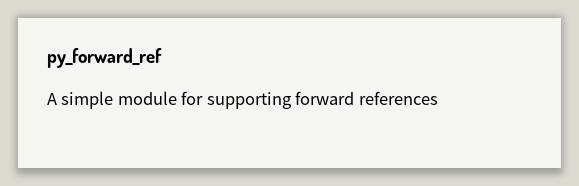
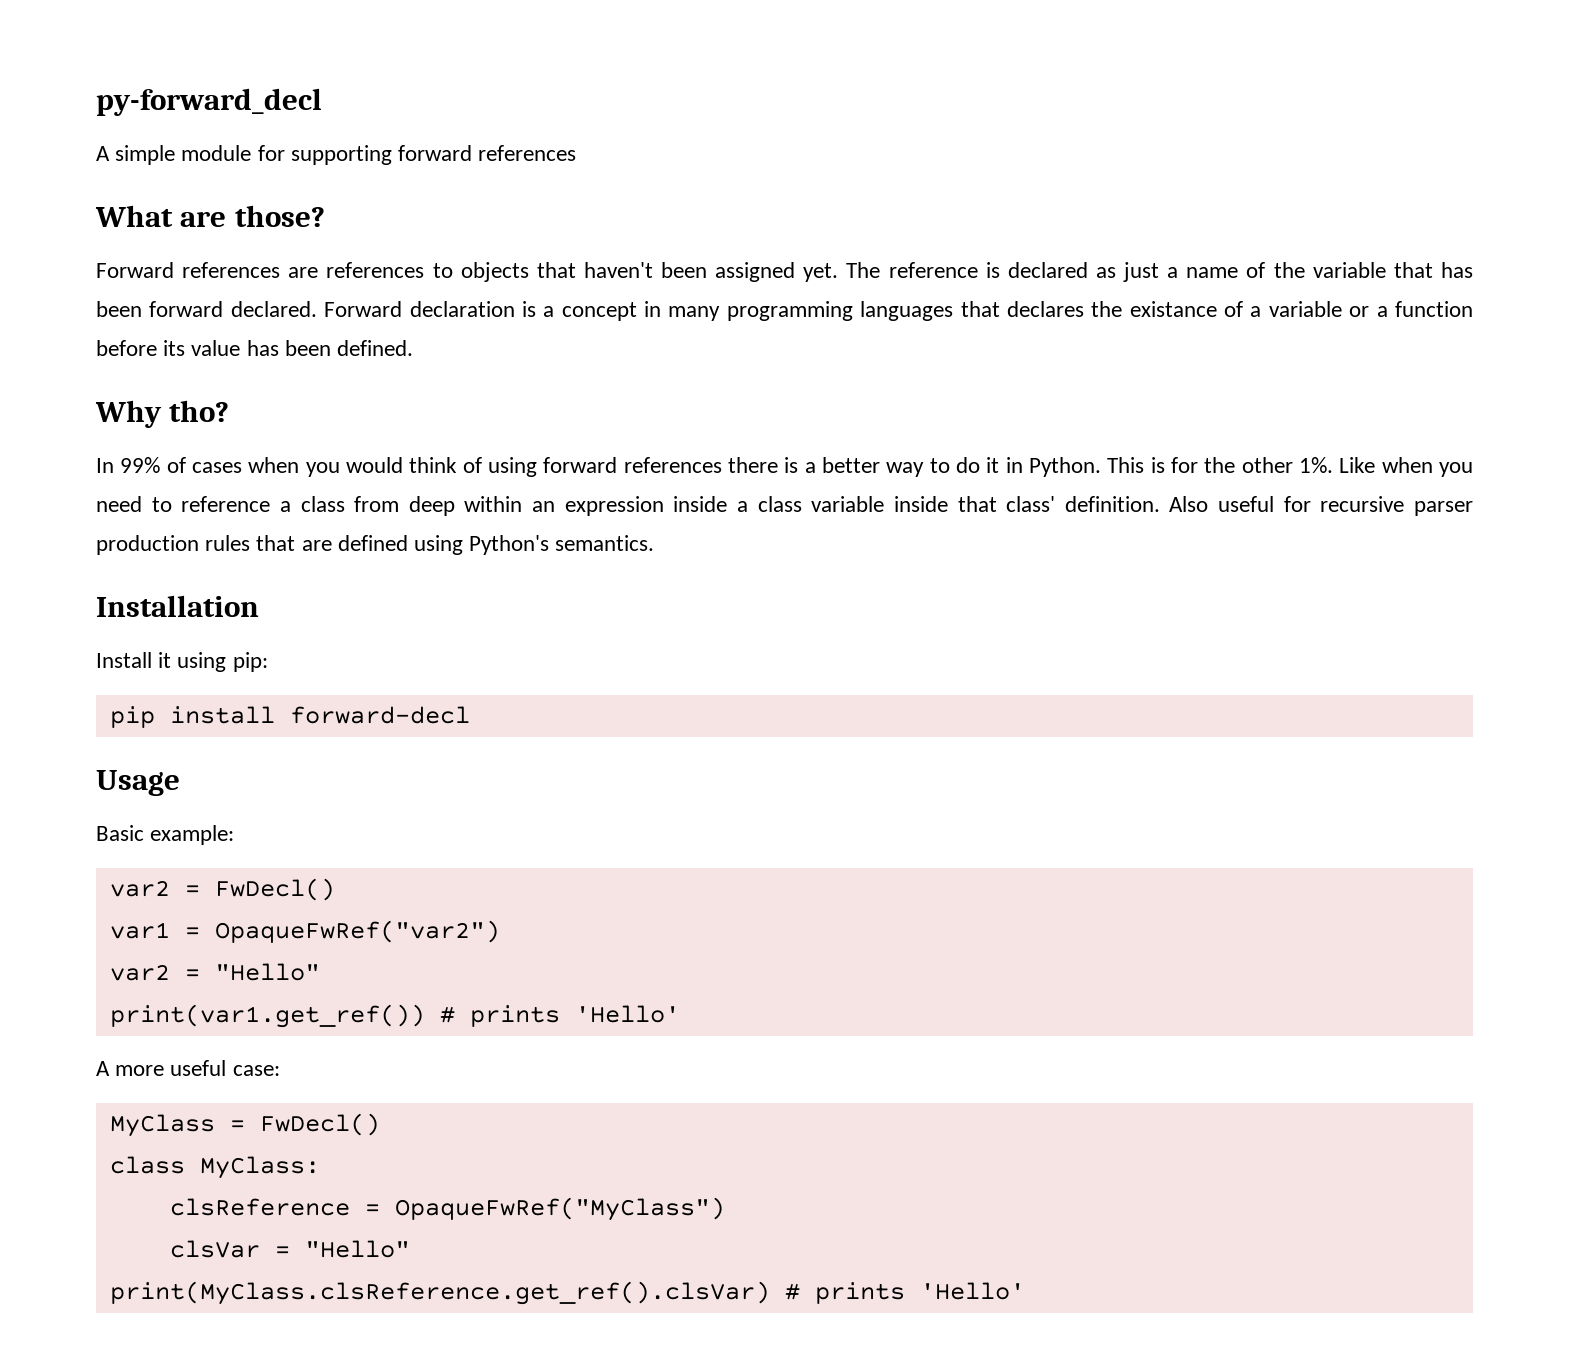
- py_forward_ref
+ py-forward_decl
+ What are those?
+ Forward references are references to objects that haven't been assigned yet. The reference is declared as just a name of the variable that has been forward declared. Forward declaration is a concept in many programming languages that declares the existance of a variable or a function before its value has been defined.
+ Why tho?
+ In 99% of cases when you would think of using forward references there is a better way to do it in Python. This is for the other 1%. Like when you need to reference a class from deep within an expression inside a class variable inside that class' definition. Also useful for recursive parser production rules that are defined using Python's semantics.
+ Installation
+ Install it using pip:
+ pip install forward-decl
+ Usage
+ Basic example:
+ var2 = FwDecl()
+ var1 = OpaqueFwRef("var2")
+ var2 = "Hello"
+ print(var1.get_ref()) # prints 'Hello'
+ A more useful case:
+ MyClass = FwDecl()
+ class MyClass:
+ clsReference = OpaqueFwRef("MyClass")
+ clsVar = "Hello"
+ print(MyClass.clsReference.get_ref().clsVar) # prints 'Hello'

